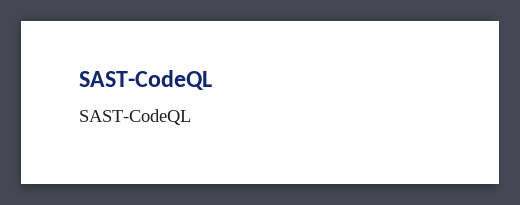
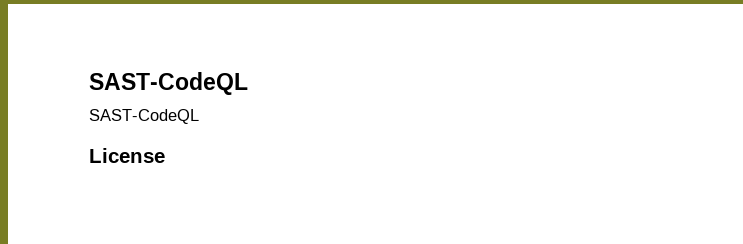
+ License

